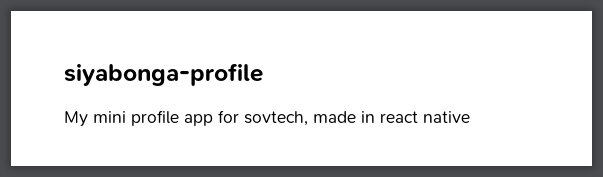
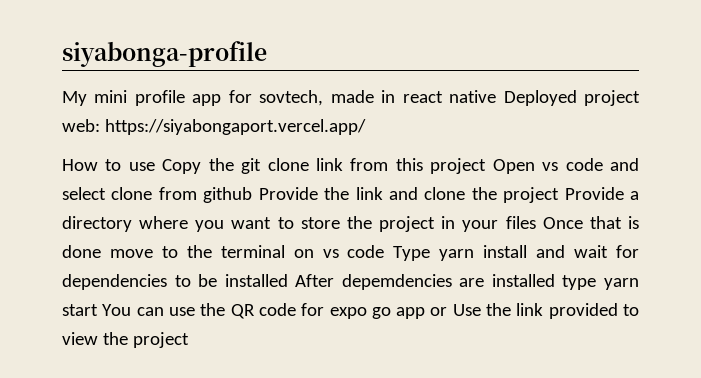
- My mini profile app for sovtech, made in react native
+ My mini profile app for sovtech, made in react native Deployed project web: https://siyabongaport.vercel.app/
+ How to use Copy the git clone link from this project Open vs code and select clone from github Provide the link and clone the project Provide a directory where you want to store the project in your files Once that is done move to the terminal on vs code Type yarn install and wait for dependencies to be installed After depemdencies are installed type yarn start You can use the QR code for expo go app or Use the link provided to view the project

